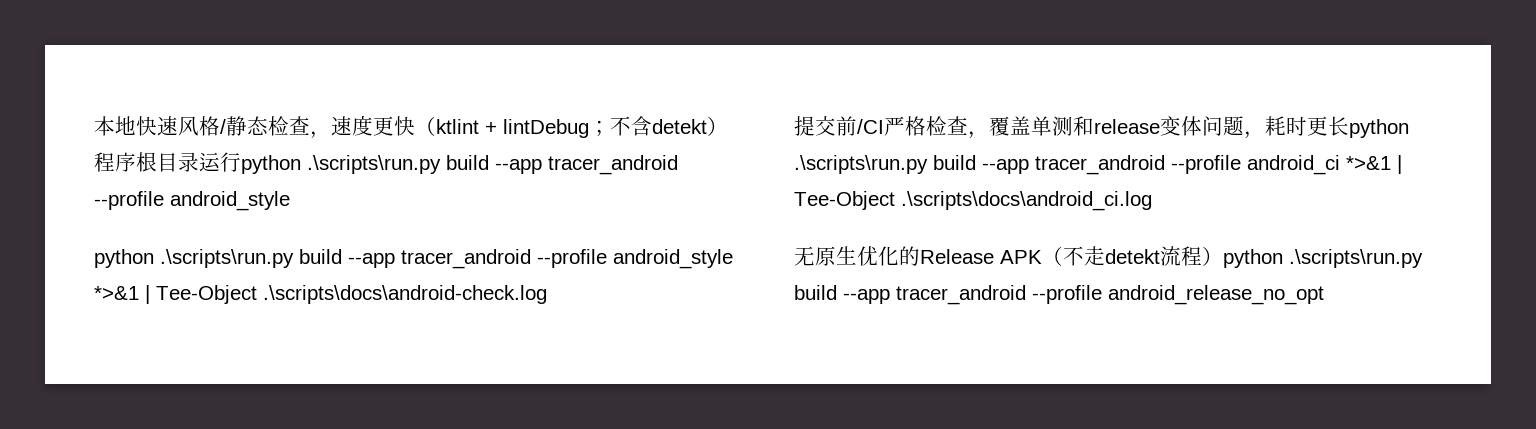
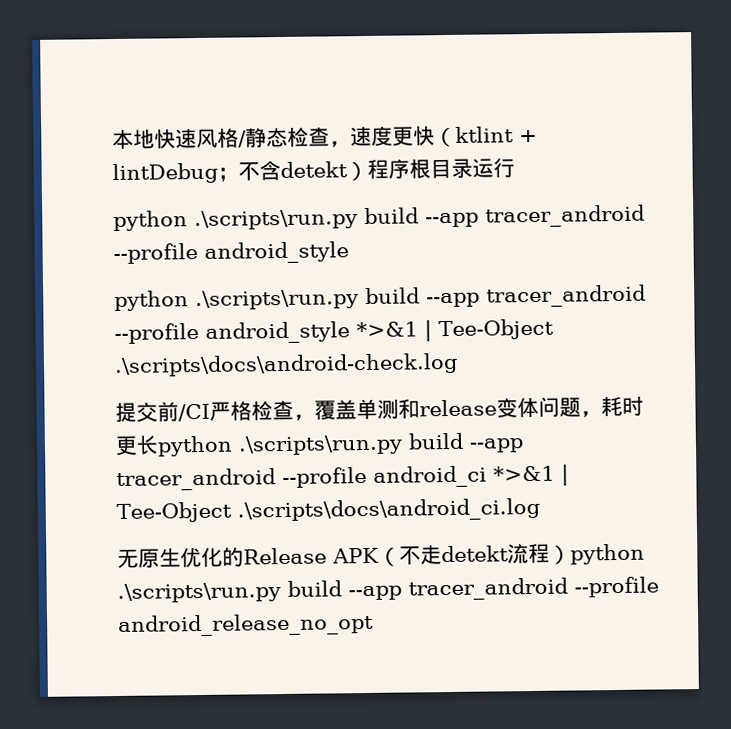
- 本地快速风格/静态检查，速度更快（ktlint + lintDebug；不含detekt）程序根目录运行python .\scripts\run.py build --app tracer_android --profile android_style
+ 本地快速风格/静态检查，速度更快（ktlint + lintDebug；不含detekt）程序根目录运行
+ python .\scripts\run.py build --app tracer_android --profile android_style

